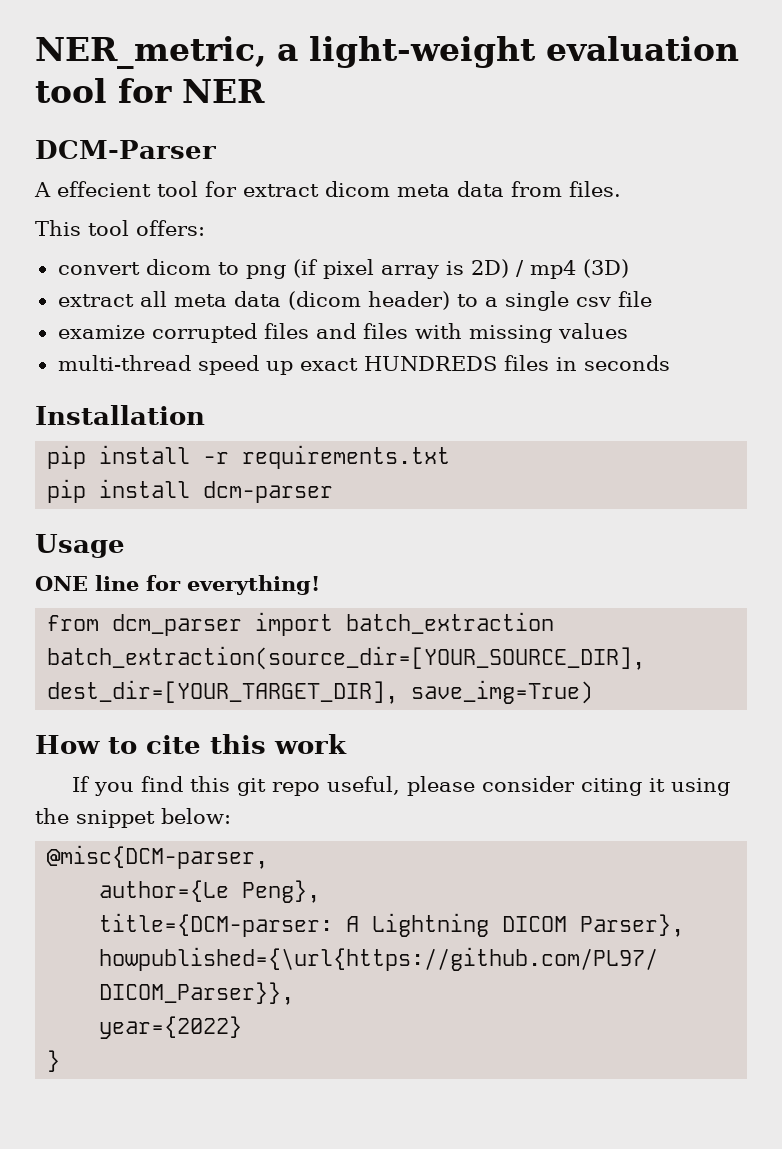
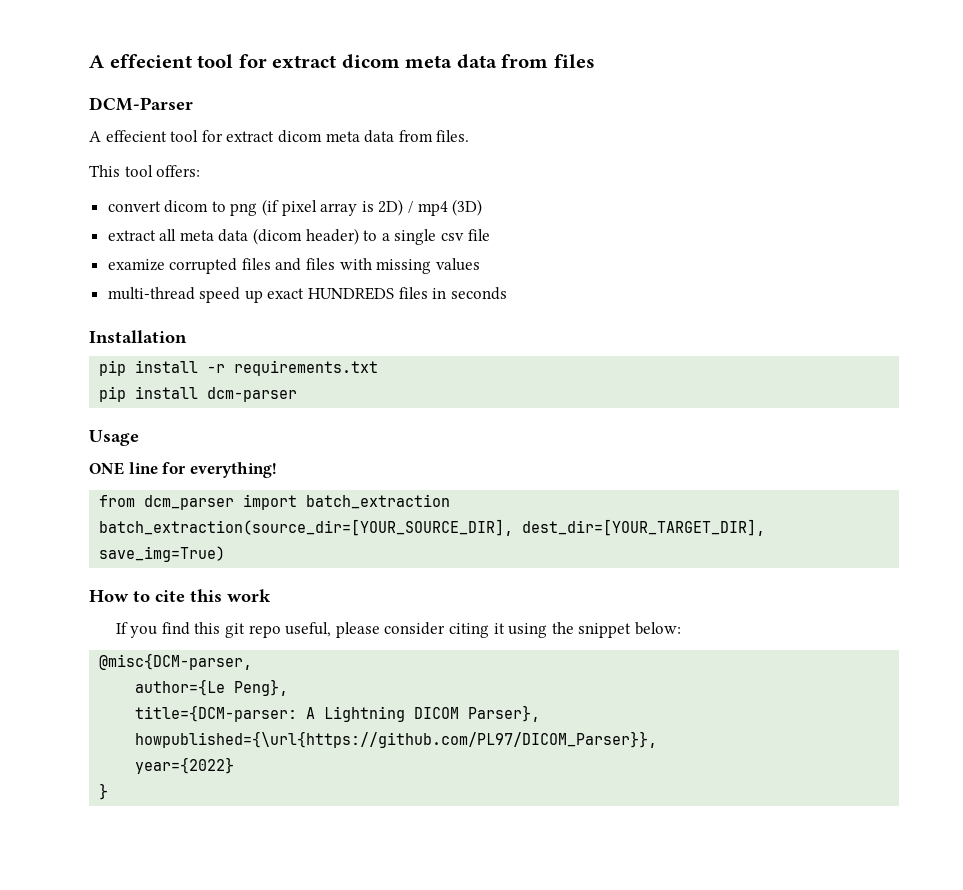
- NER_metric, a light-weight evaluation tool for NER
+ A effecient tool for extract dicom meta data from files

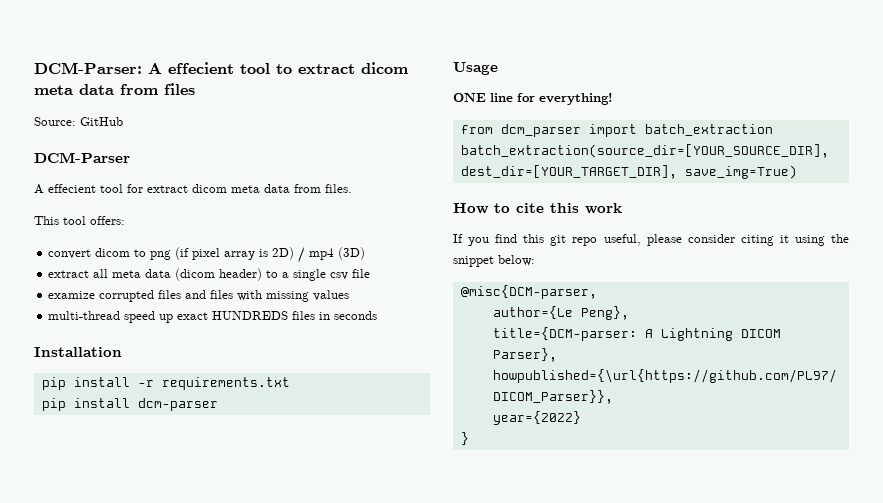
- A effecient tool for extract dicom meta data from files
+ DCM-Parser: A effecient tool to extract dicom meta data from files
+ Source: GitHub

